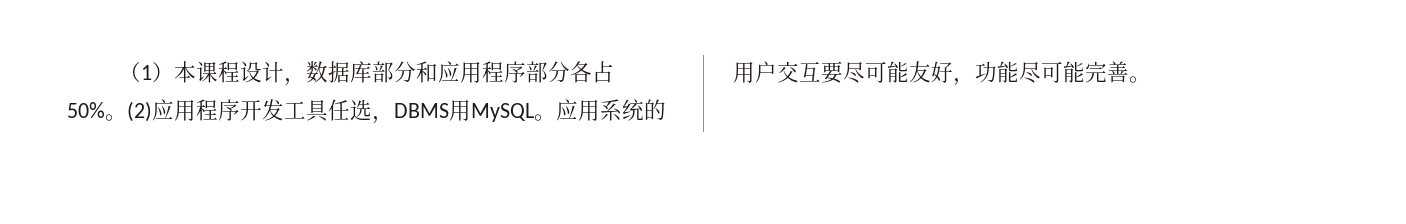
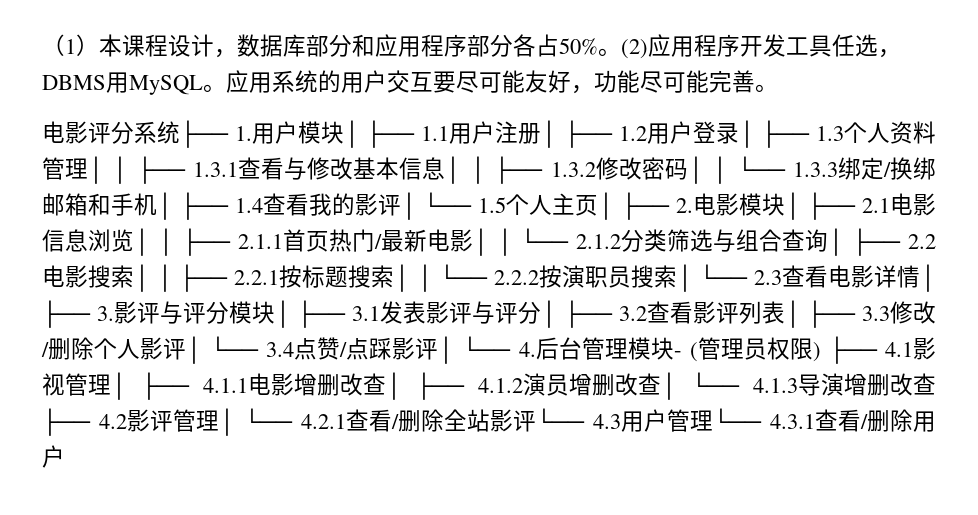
+ 电影评分系统├── 1.用户模块│ ├── 1.1用户注册│ ├── 1.2用户登录│ ├── 1.3个人资料管理│ │ ├── 1.3.1查看与修改基本信息│ │ ├── 1.3.2修改密码│ │ └── 1.3.3绑定/换绑邮箱和手机│ ├── 1.4查看我的影评│ └── 1.5个人主页│ ├── 2.电影模块│ ├── 2.1电影信息浏览│ │ ├── 2.1.1首页热门/最新电影│ │ └── 2.1.2分类筛选与组合查询│ ├── 2.2电影搜索│ │ ├── 2.2.1按标题搜索│ │ └── 2.2.2按演职员搜索│ └── 2.3查看电影详情│ ├── 3.影评与评分模块│ ├── 3.1发表影评与评分│ ├── 3.2查看影评列表│ ├── 3.3修改/删除个人影评│ └── 3.4点赞/点踩影评│ └── 4.后台管理模块- (管理员权限) ├── 4.1影视管理│ ├── 4.1.1电影增删改查│ ├── 4.1.2演员增删改查│ └── 4.1.3导演增删改查├── 4.2影评管理│ └── 4.2.1查看/删除全站影评└── 4.3用户管理└── 4.3.1查看/删除用户

